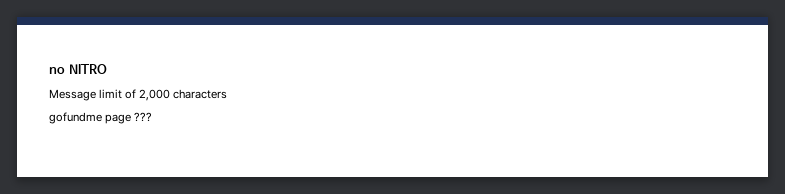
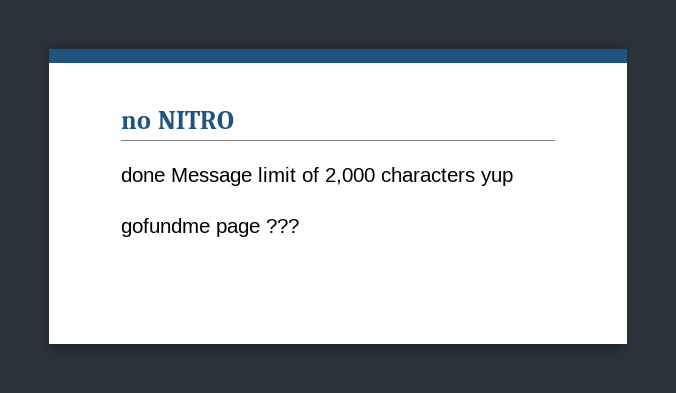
- Message limit of 2,000 characters
+ done Message limit of 2,000 characters yup

